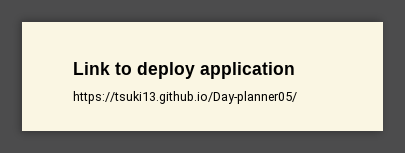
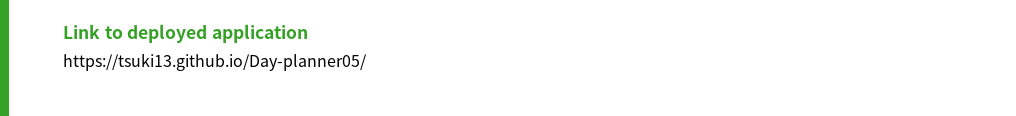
- Link to deploy application
+ Link to deployed application

